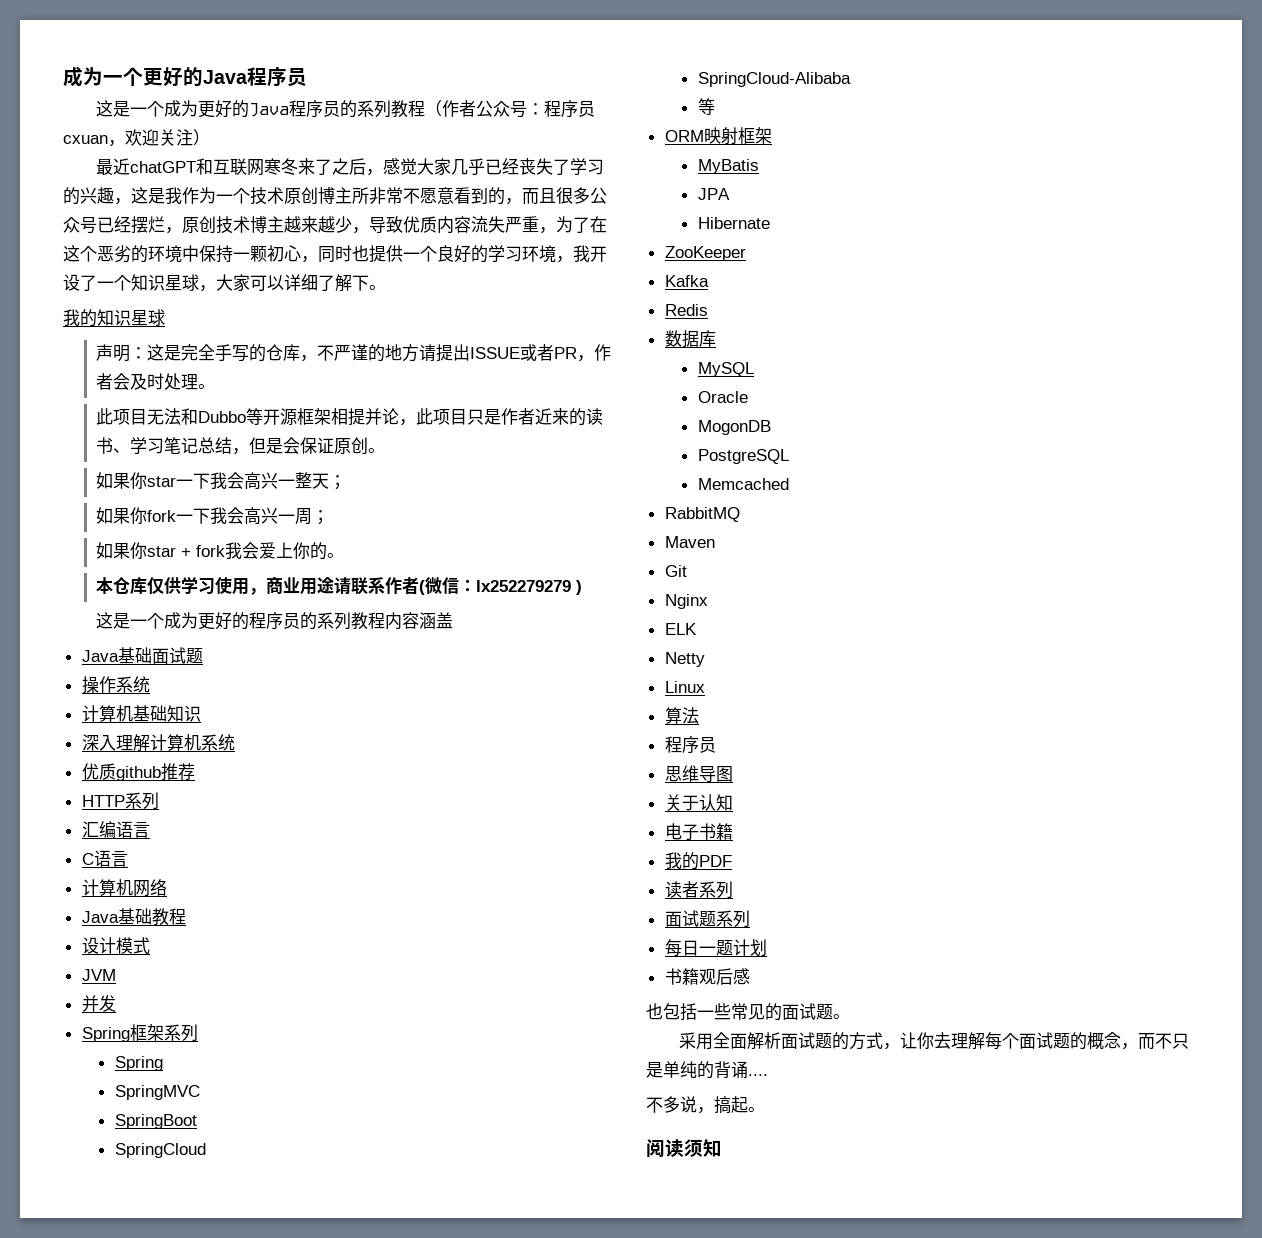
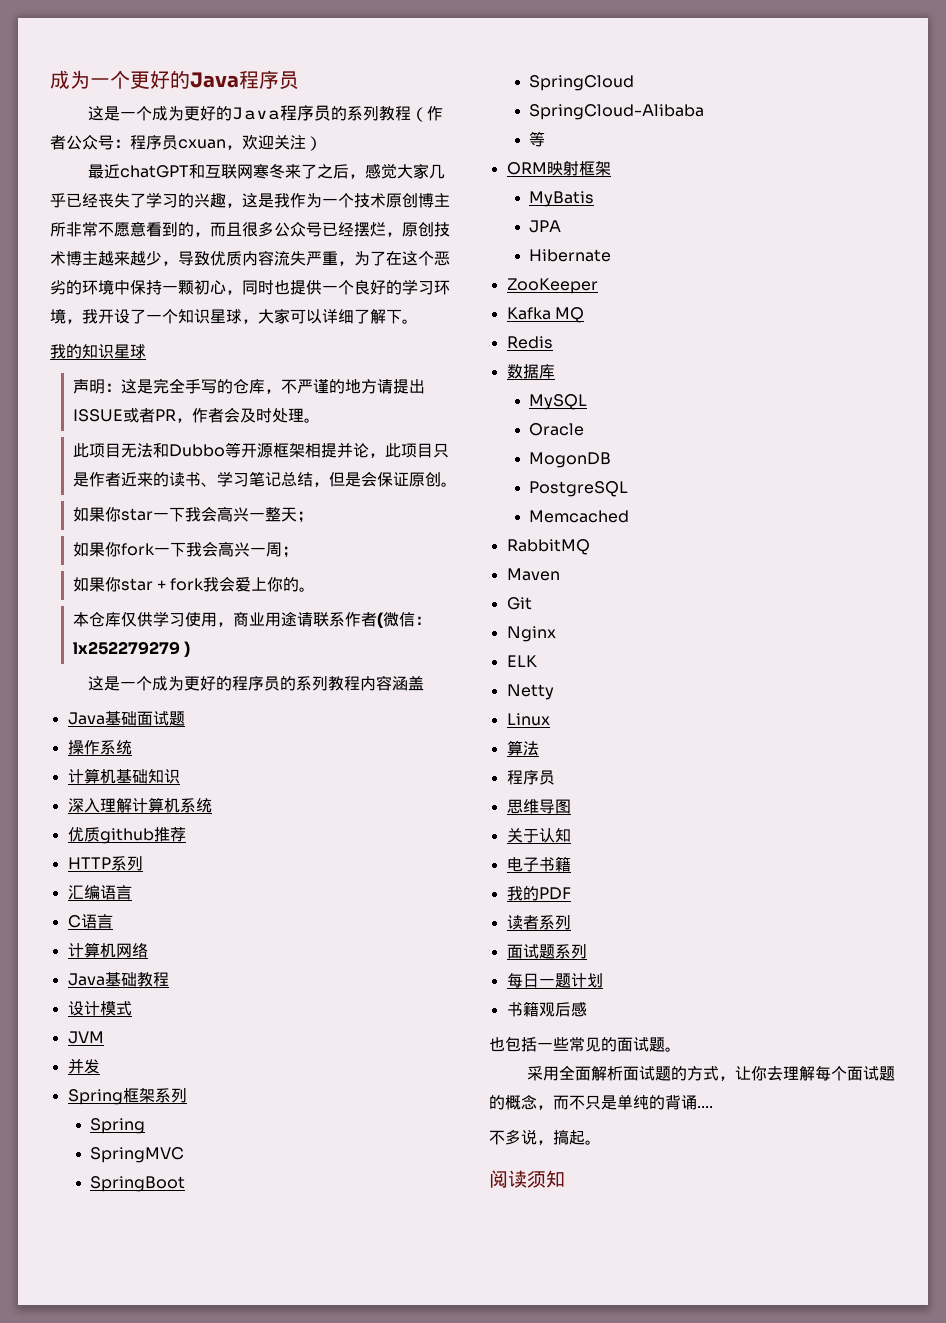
- Kafka
+ Kafka MQ

